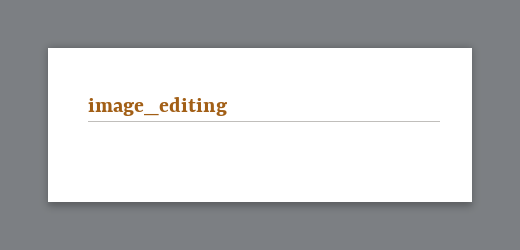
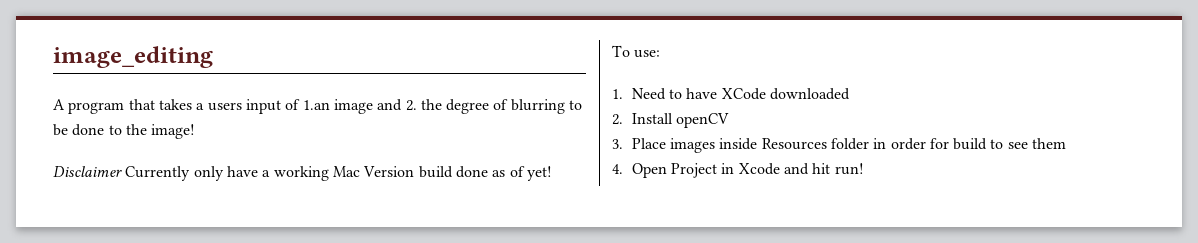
+ A program that takes a users input of 1.an image and 2. the degree of blurring to be done to the image!
+ Disclaimer Currently only have a working Mac Version build done as of yet!
+ To use:
+ 1. Need to have XCode downloaded
+ 2. Install openCV
+ 3. Place images inside Resources folder in order for build to see them
+ 4. Open Project in Xcode and hit run!

